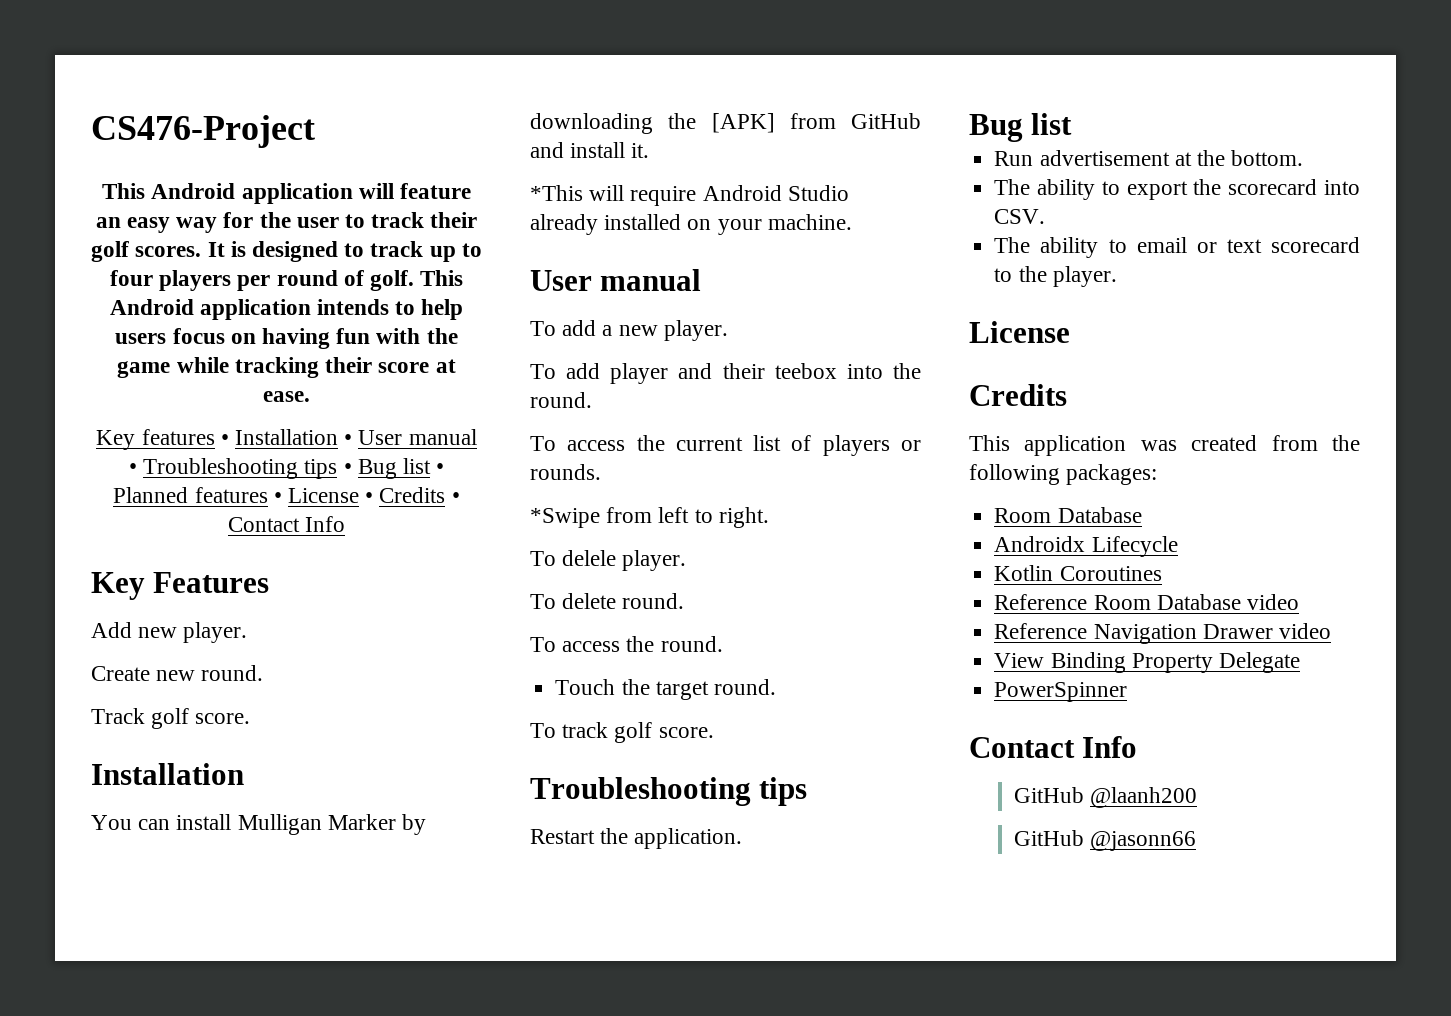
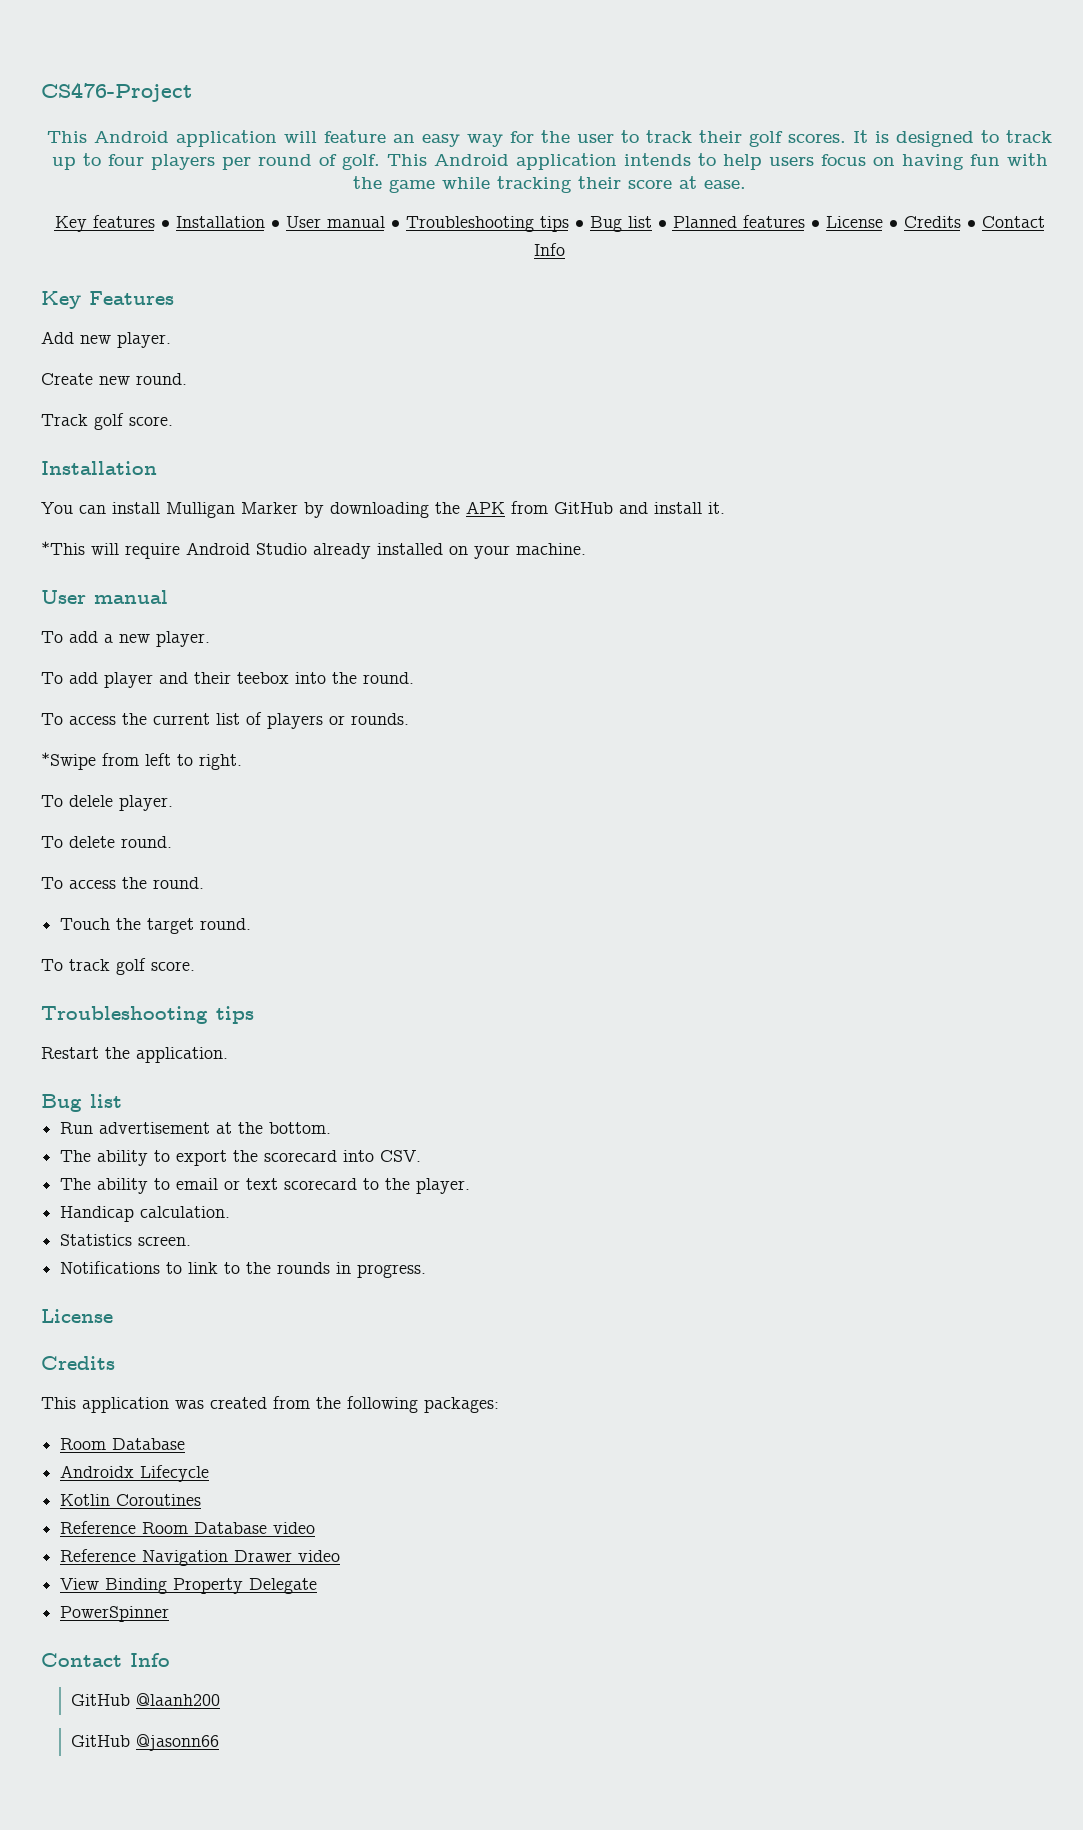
- You can install Mulligan Marker by downloading the [APK] from GitHub and install it.
+ You can install Mulligan Marker by downloading the APK from GitHub and install it.
+ Handicap calculation.
+ Statistics screen.
+ Notifications to link to the rounds in progress.

